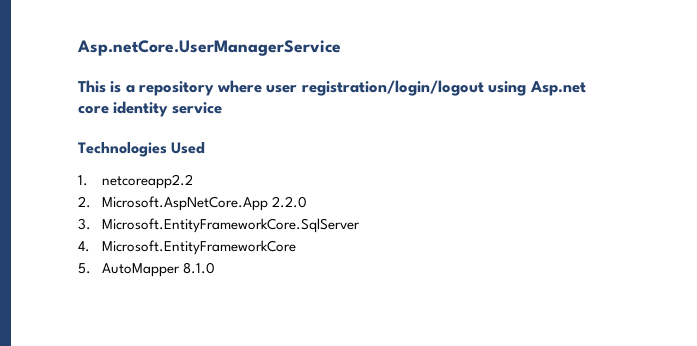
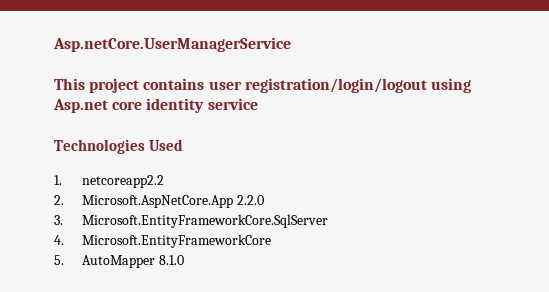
- This is a repository where user registration/login/logout using Asp.net core identity service
+ This project contains user registration/login/logout using Asp.net core identity service

